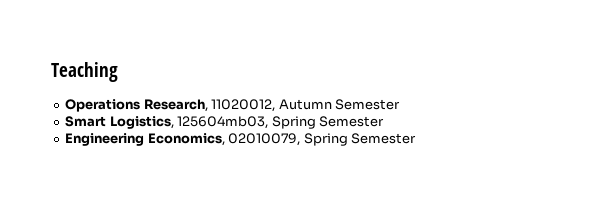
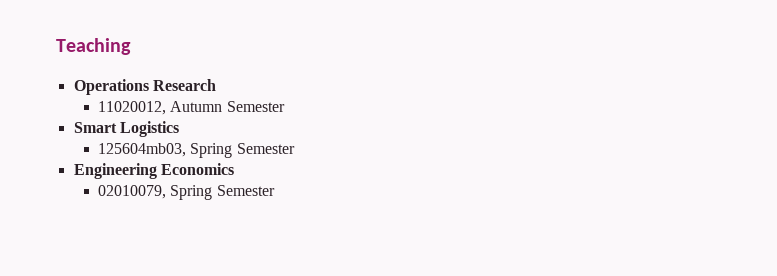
- Operations Research, 11020012, Autumn Semester
+ Operations Research
+ 11020012, Autumn Semester
- Smart Logistics, 125604mb03, Spring Semester
+ Smart Logistics
+ 125604mb03, Spring Semester
- Engineering Economics, 02010079, Spring Semester
+ Engineering Economics
+ 02010079, Spring Semester

